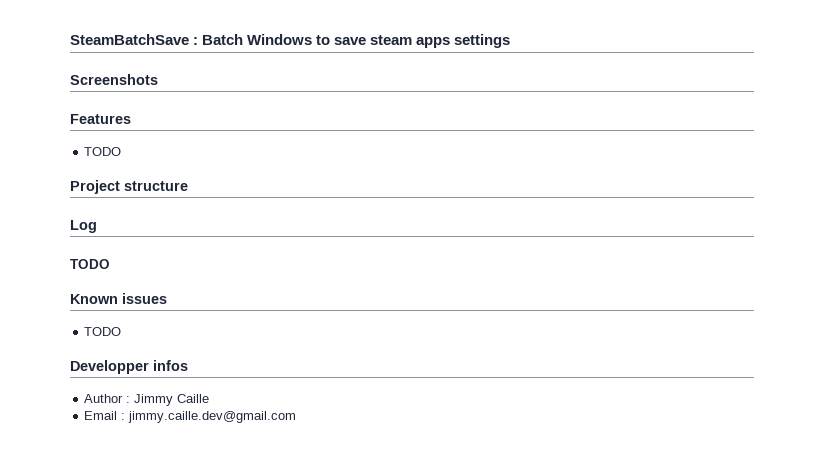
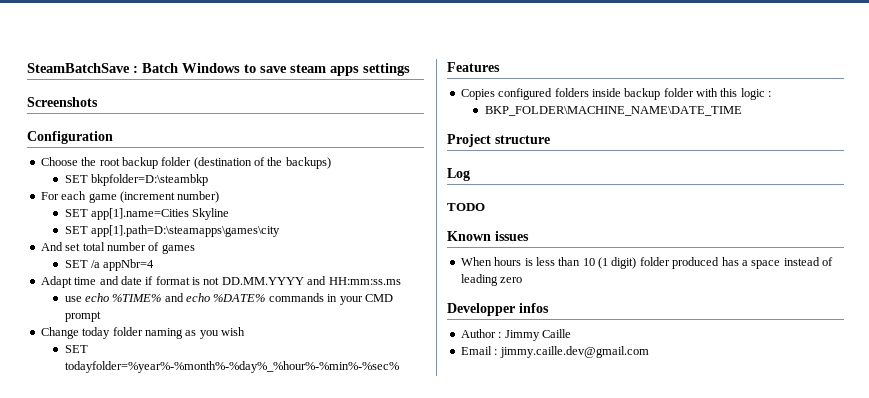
+ Configuration
+ Choose the root backup folder (destination of the backups)
+ SET bkpfolder=D:\steambkp
+ For each game (increment number)
+ SET app[1].name=Cities Skyline
+ SET app[1].path=D:\steamapps\games\city
+ And set total number of games
+ SET /a appNbr=4
+ Adapt time and date if format is not DD.MM.YYYY and HH:mm:ss.ms
+ use echo %TIME% and echo %DATE% commands in your CMD prompt
+ Change today folder naming as you wish
+ SET todayfolder=%year%-%month%-%day%_%hour%-%min%-%sec%
  Features
- TODO
+ Copies configured folders inside backup folder with this logic :
+ BKP_FOLDER\MACHINE_NAME\DATE_TIME
  Known issues
- TODO
+ When hours is less than 10 (1 digit) folder produced has a space instead of leading zero

